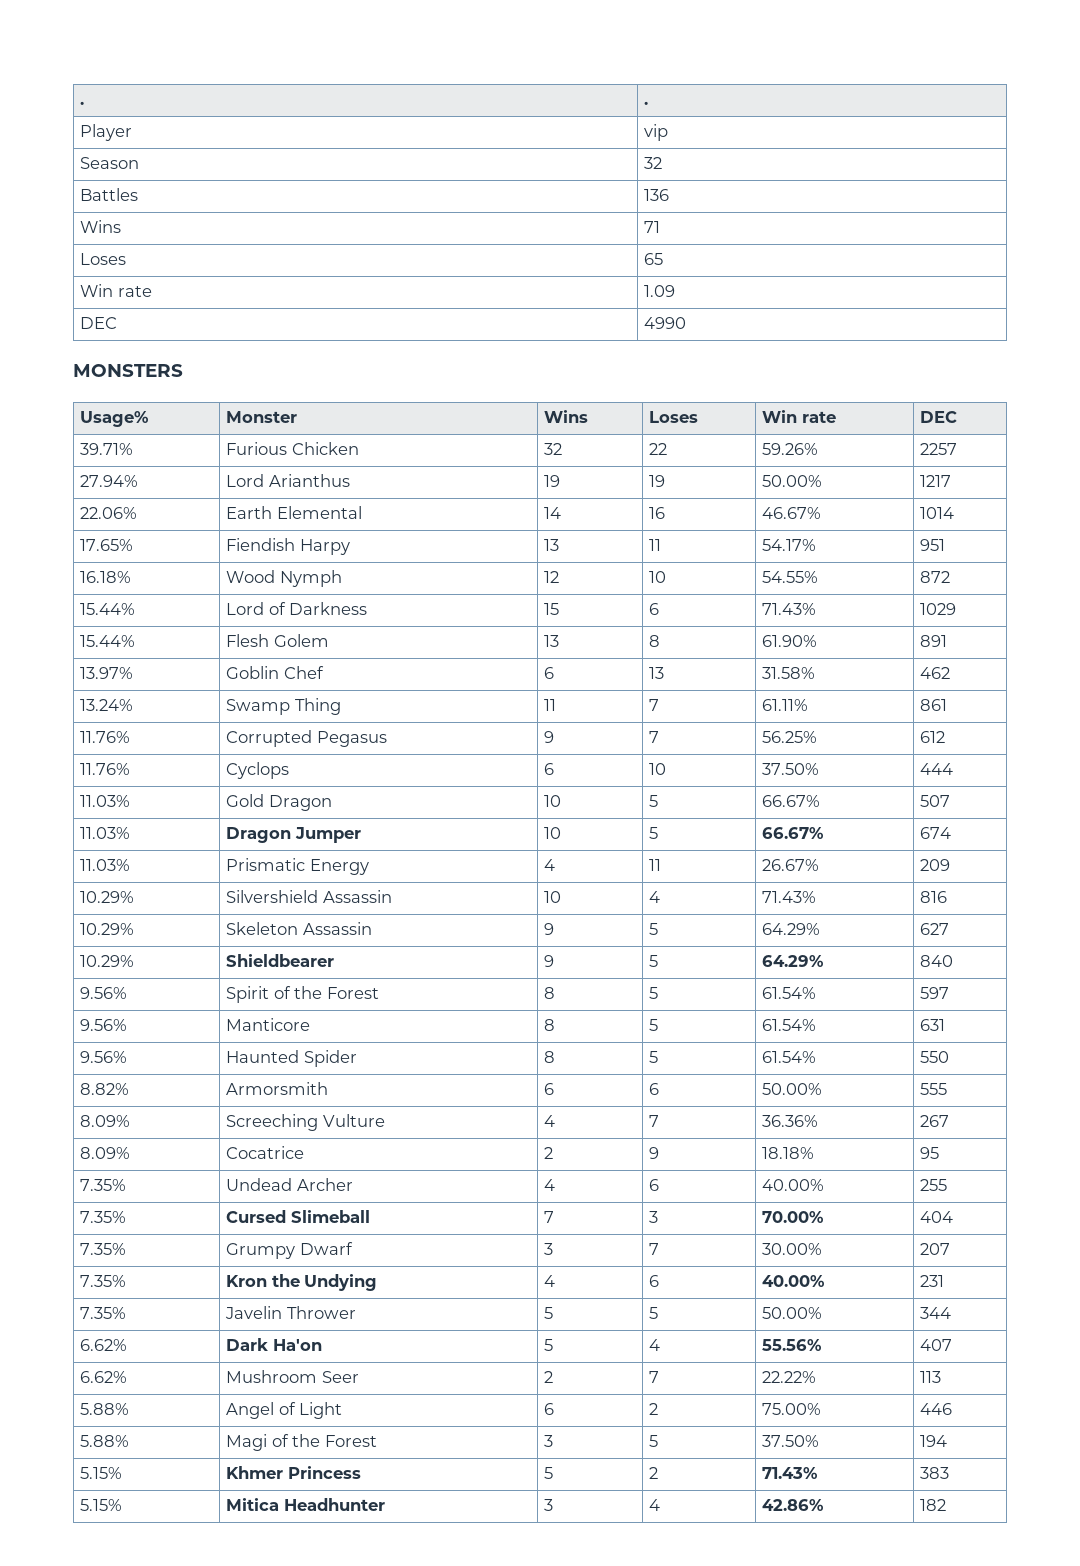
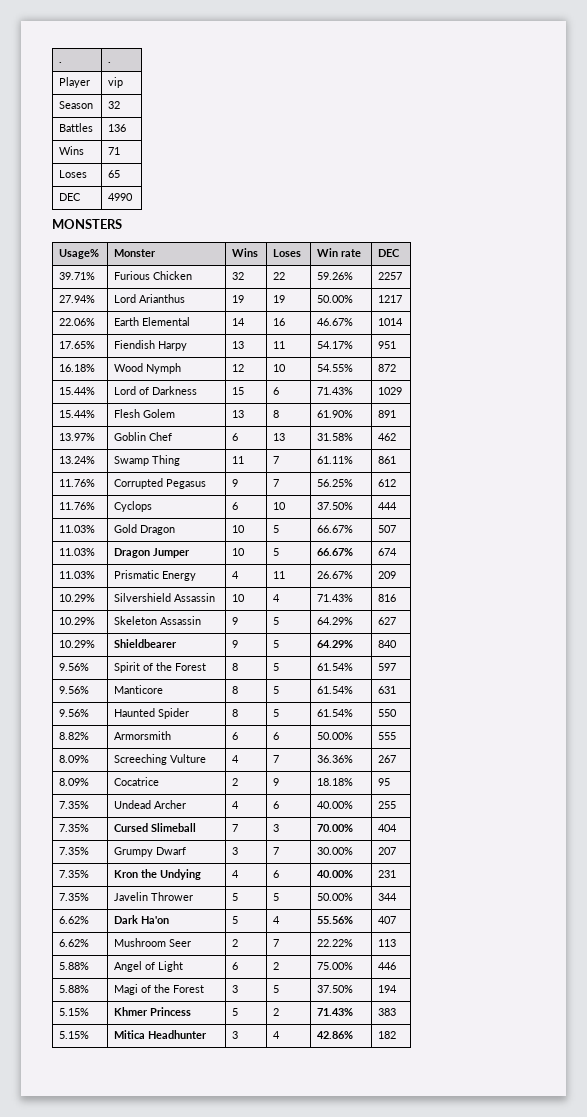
- Win rate | 1.09

